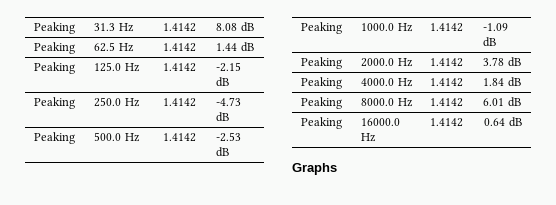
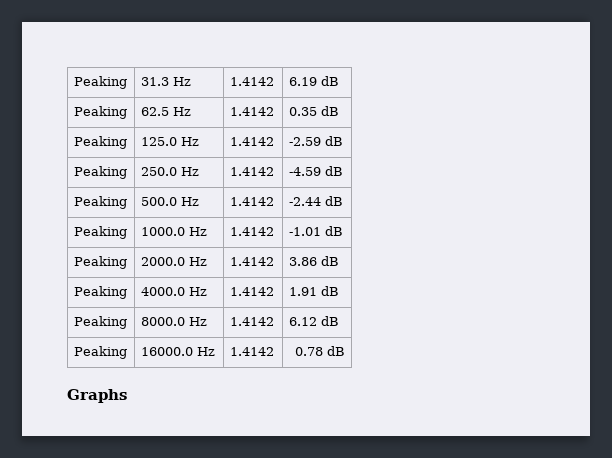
- Peaking | 31.3 Hz | 1.4142 | 8.08 dB
+ Peaking | 31.3 Hz | 1.4142 | 6.19 dB
- Peaking | 62.5 Hz | 1.4142 | 1.44 dB
+ Peaking | 62.5 Hz | 1.4142 | 0.35 dB
- Peaking | 125.0 Hz | 1.4142 | -2.15 dB
+ Peaking | 125.0 Hz | 1.4142 | -2.59 dB
- Peaking | 250.0 Hz | 1.4142 | -4.73 dB
+ Peaking | 250.0 Hz | 1.4142 | -4.59 dB
- Peaking | 500.0 Hz | 1.4142 | -2.53 dB
+ Peaking | 500.0 Hz | 1.4142 | -2.44 dB
- Peaking | 1000.0 Hz | 1.4142 | -1.09 dB
+ Peaking | 1000.0 Hz | 1.4142 | -1.01 dB
- Peaking | 2000.0 Hz | 1.4142 | 3.78 dB
+ Peaking | 2000.0 Hz | 1.4142 | 3.86 dB
- Peaking | 4000.0 Hz | 1.4142 | 1.84 dB
+ Peaking | 4000.0 Hz | 1.4142 | 1.91 dB
- Peaking | 8000.0 Hz | 1.4142 | 6.01 dB
+ Peaking | 8000.0 Hz | 1.4142 | 6.12 dB
- Peaking | 16000.0 Hz | 1.4142 | 0.64 dB
+ Peaking | 16000.0 Hz | 1.4142 | 0.78 dB

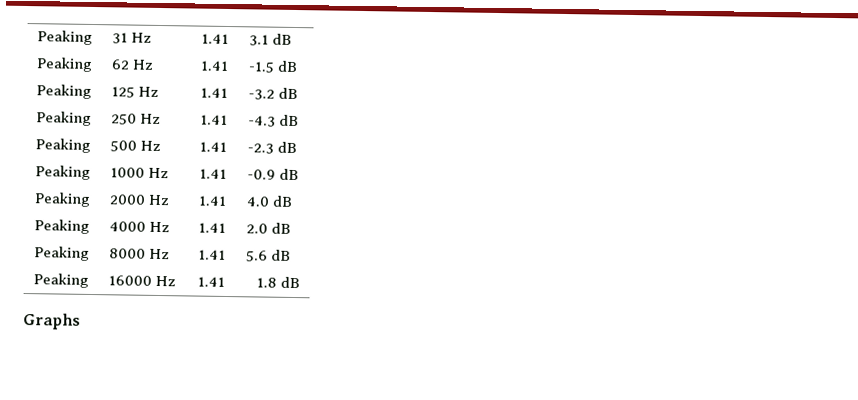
- Peaking | 31.3 Hz | 1.4142 | 6.19 dB
- Peaking | 62.5 Hz | 1.4142 | 0.35 dB
- Peaking | 125.0 Hz | 1.4142 | -2.59 dB
- Peaking | 250.0 Hz | 1.4142 | -4.59 dB
- Peaking | 500.0 Hz | 1.4142 | -2.44 dB
- Peaking | 1000.0 Hz | 1.4142 | -1.01 dB
- Peaking | 2000.0 Hz | 1.4142 | 3.86 dB
- Peaking | 4000.0 Hz | 1.4142 | 1.91 dB
- Peaking | 8000.0 Hz | 1.4142 | 6.12 dB
- Peaking | 16000.0 Hz | 1.4142 | 0.78 dB
+ Peaking | 31 Hz | 1.41 | 3.1 dB
+ Peaking | 62 Hz | 1.41 | -1.5 dB
+ Peaking | 125 Hz | 1.41 | -3.2 dB
+ Peaking | 250 Hz | 1.41 | -4.3 dB
+ Peaking | 500 Hz | 1.41 | -2.3 dB
+ Peaking | 1000 Hz | 1.41 | -0.9 dB
+ Peaking | 2000 Hz | 1.41 | 4.0 dB
+ Peaking | 4000 Hz | 1.41 | 2.0 dB
+ Peaking | 8000 Hz | 1.41 | 5.6 dB
+ Peaking | 16000 Hz | 1.41 | 1.8 dB

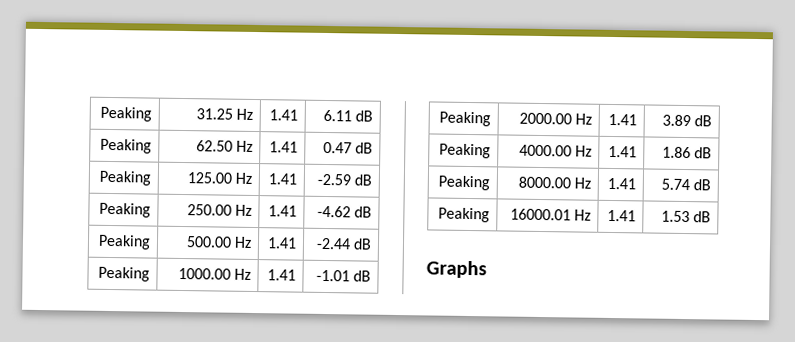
- Peaking | 31 Hz | 1.41 | 3.1 dB
- Peaking | 62 Hz | 1.41 | -1.5 dB
- Peaking | 125 Hz | 1.41 | -3.2 dB
- Peaking | 250 Hz | 1.41 | -4.3 dB
- Peaking | 500 Hz | 1.41 | -2.3 dB
- Peaking | 1000 Hz | 1.41 | -0.9 dB
- Peaking | 2000 Hz | 1.41 | 4.0 dB
- Peaking | 4000 Hz | 1.41 | 2.0 dB
- Peaking | 8000 Hz | 1.41 | 5.6 dB
- Peaking | 16000 Hz | 1.41 | 1.8 dB
+ Peaking | 31.25 Hz | 1.41 | 6.11 dB
+ Peaking | 62.50 Hz | 1.41 | 0.47 dB
+ Peaking | 125.00 Hz | 1.41 | -2.59 dB
+ Peaking | 250.00 Hz | 1.41 | -4.62 dB
+ Peaking | 500.00 Hz | 1.41 | -2.44 dB
+ Peaking | 1000.00 Hz | 1.41 | -1.01 dB
+ Peaking | 2000.00 Hz | 1.41 | 3.89 dB
+ Peaking | 4000.00 Hz | 1.41 | 1.86 dB
+ Peaking | 8000.00 Hz | 1.41 | 5.74 dB
+ Peaking | 16000.01 Hz | 1.41 | 1.53 dB

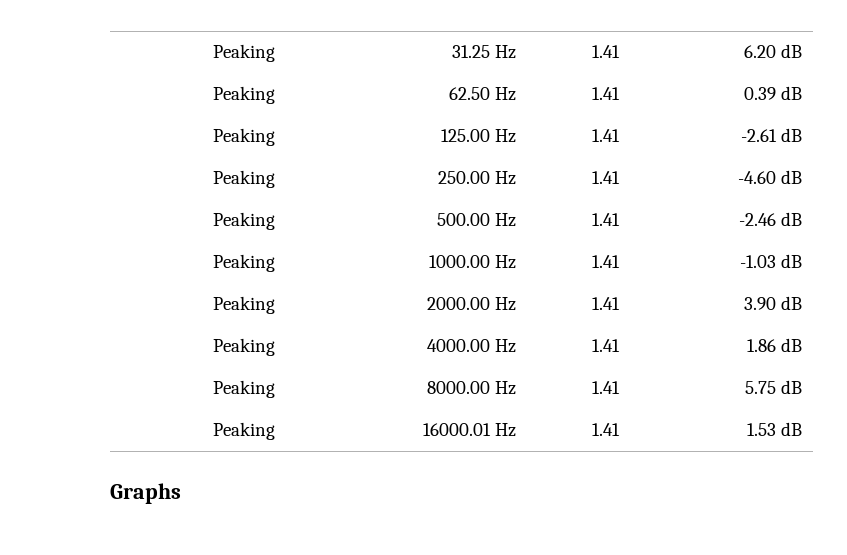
- Peaking | 31.25 Hz | 1.41 | 6.11 dB
+ Peaking | 31.25 Hz | 1.41 | 6.20 dB
- Peaking | 62.50 Hz | 1.41 | 0.47 dB
+ Peaking | 62.50 Hz | 1.41 | 0.39 dB
- Peaking | 125.00 Hz | 1.41 | -2.59 dB
+ Peaking | 125.00 Hz | 1.41 | -2.61 dB
- Peaking | 250.00 Hz | 1.41 | -4.62 dB
+ Peaking | 250.00 Hz | 1.41 | -4.60 dB
- Peaking | 500.00 Hz | 1.41 | -2.44 dB
+ Peaking | 500.00 Hz | 1.41 | -2.46 dB
- Peaking | 1000.00 Hz | 1.41 | -1.01 dB
+ Peaking | 1000.00 Hz | 1.41 | -1.03 dB
- Peaking | 2000.00 Hz | 1.41 | 3.89 dB
+ Peaking | 2000.00 Hz | 1.41 | 3.90 dB
- Peaking | 8000.00 Hz | 1.41 | 5.74 dB
+ Peaking | 8000.00 Hz | 1.41 | 5.75 dB

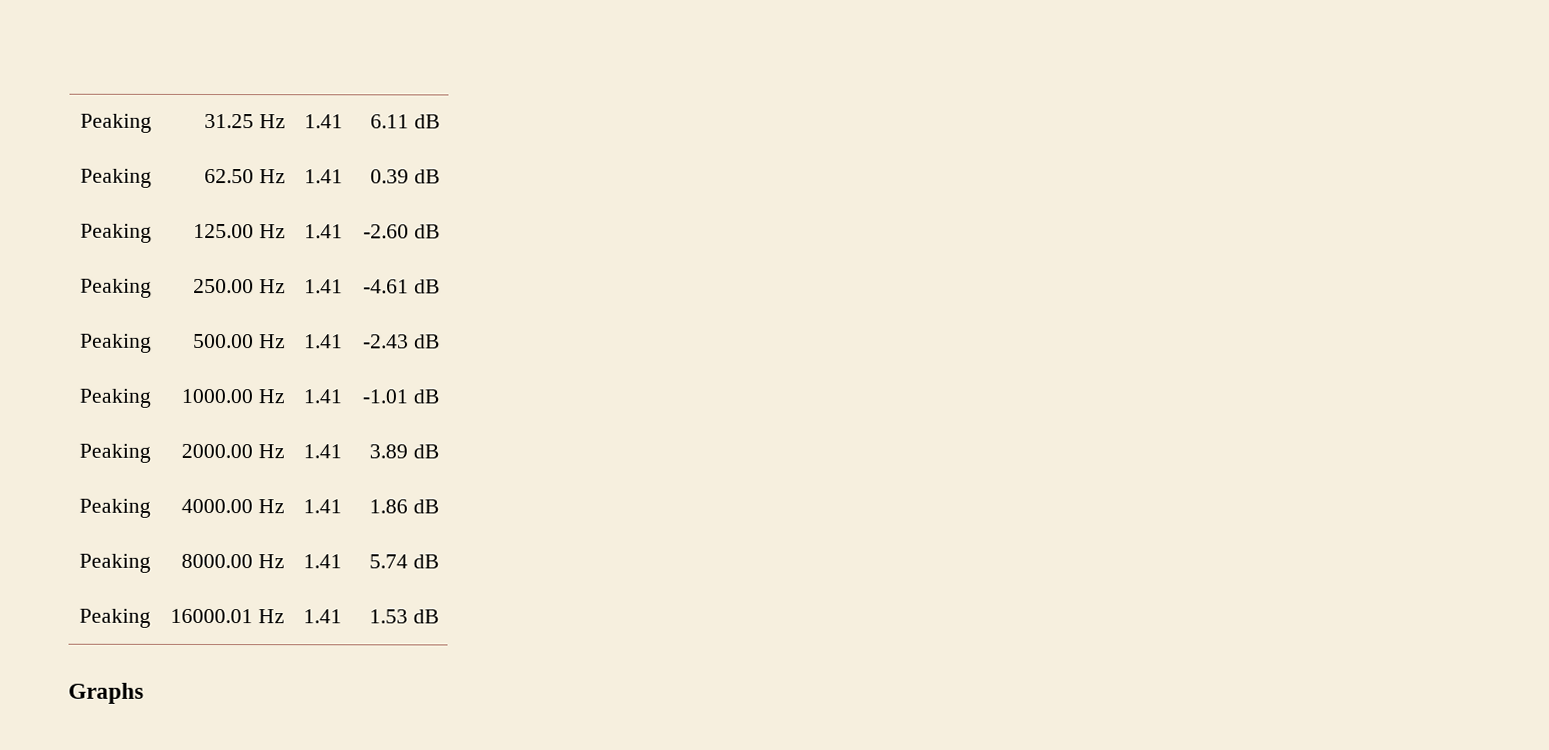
- Peaking | 31.25 Hz | 1.41 | 6.20 dB
+ Peaking | 31.25 Hz | 1.41 | 6.11 dB
- Peaking | 125.00 Hz | 1.41 | -2.61 dB
+ Peaking | 125.00 Hz | 1.41 | -2.60 dB
- Peaking | 250.00 Hz | 1.41 | -4.60 dB
+ Peaking | 250.00 Hz | 1.41 | -4.61 dB
- Peaking | 500.00 Hz | 1.41 | -2.46 dB
+ Peaking | 500.00 Hz | 1.41 | -2.43 dB
- Peaking | 1000.00 Hz | 1.41 | -1.03 dB
+ Peaking | 1000.00 Hz | 1.41 | -1.01 dB
- Peaking | 2000.00 Hz | 1.41 | 3.90 dB
+ Peaking | 2000.00 Hz | 1.41 | 3.89 dB
- Peaking | 8000.00 Hz | 1.41 | 5.75 dB
+ Peaking | 8000.00 Hz | 1.41 | 5.74 dB

